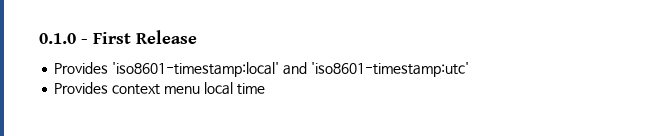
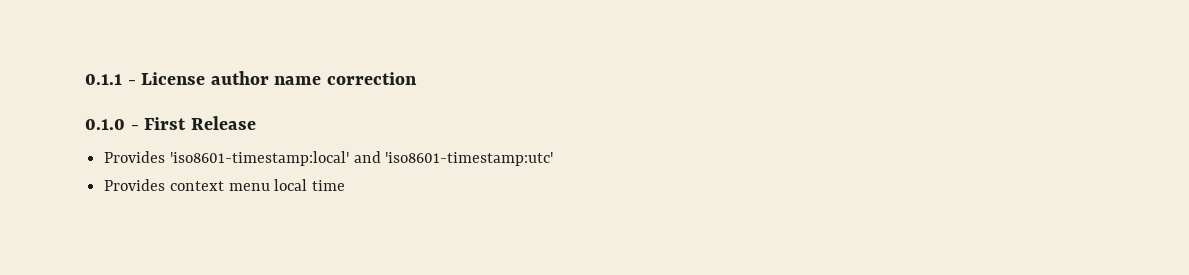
+ 0.1.1 - License author name correction

